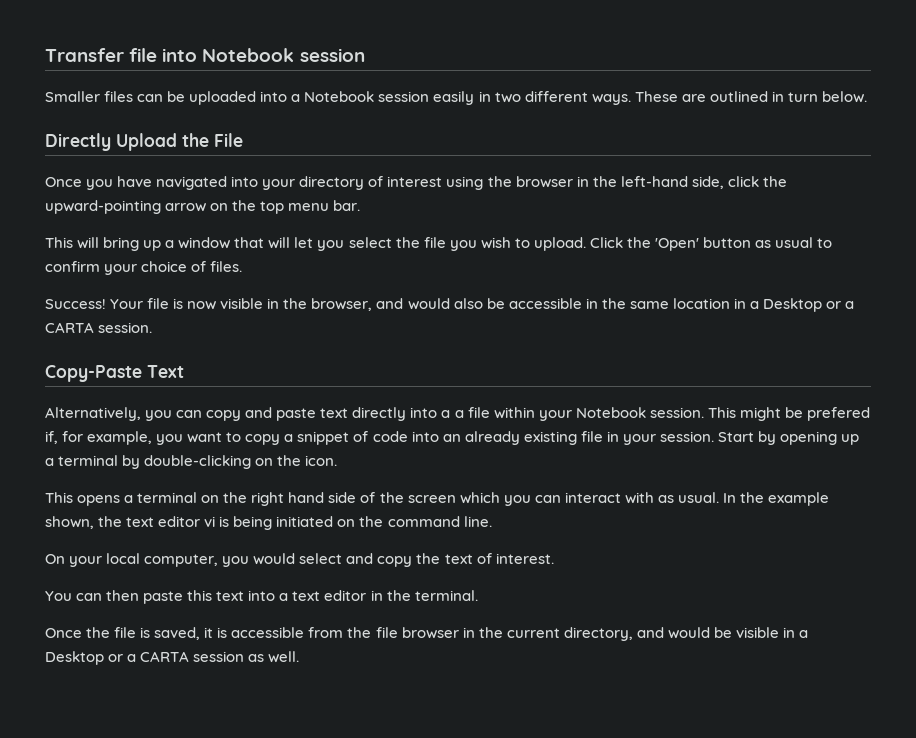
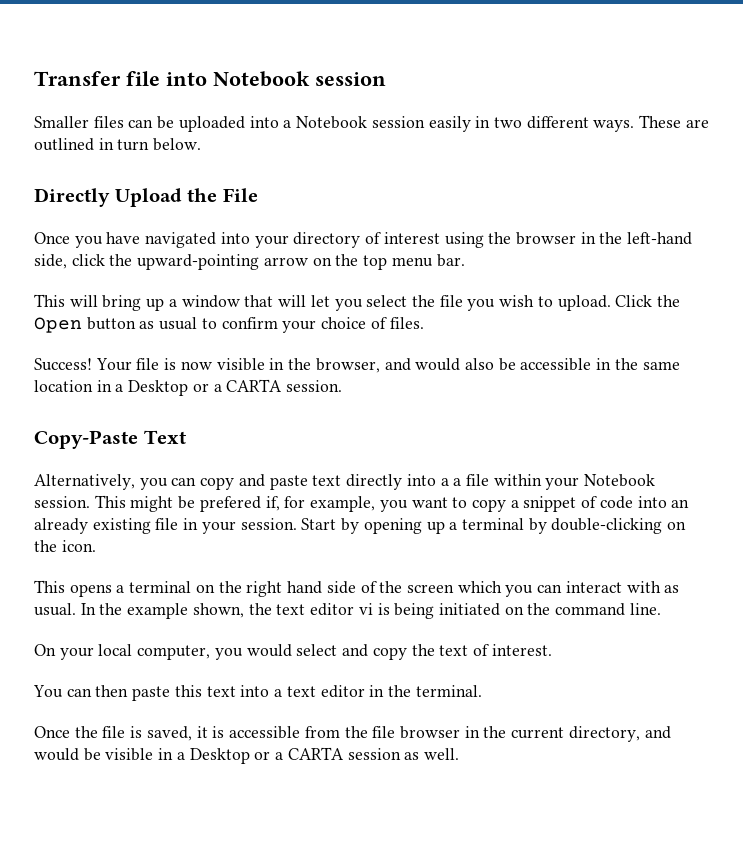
- Click the 'Open' button as usual to confirm your choice of files.
+ Click the Open button as usual to confirm your choice of files.

